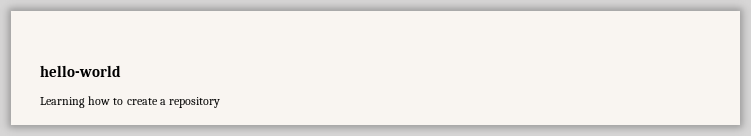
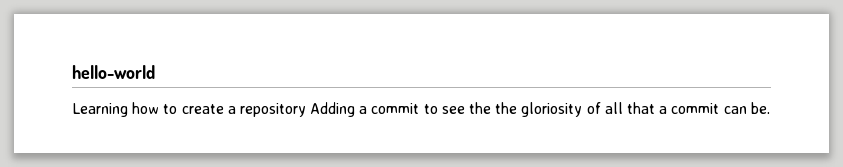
- Learning how to create a repository
+ Learning how to create a repository Adding a commit to see the the gloriosity of all that a commit can be.

